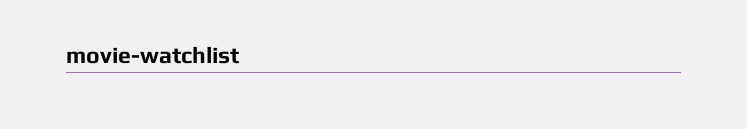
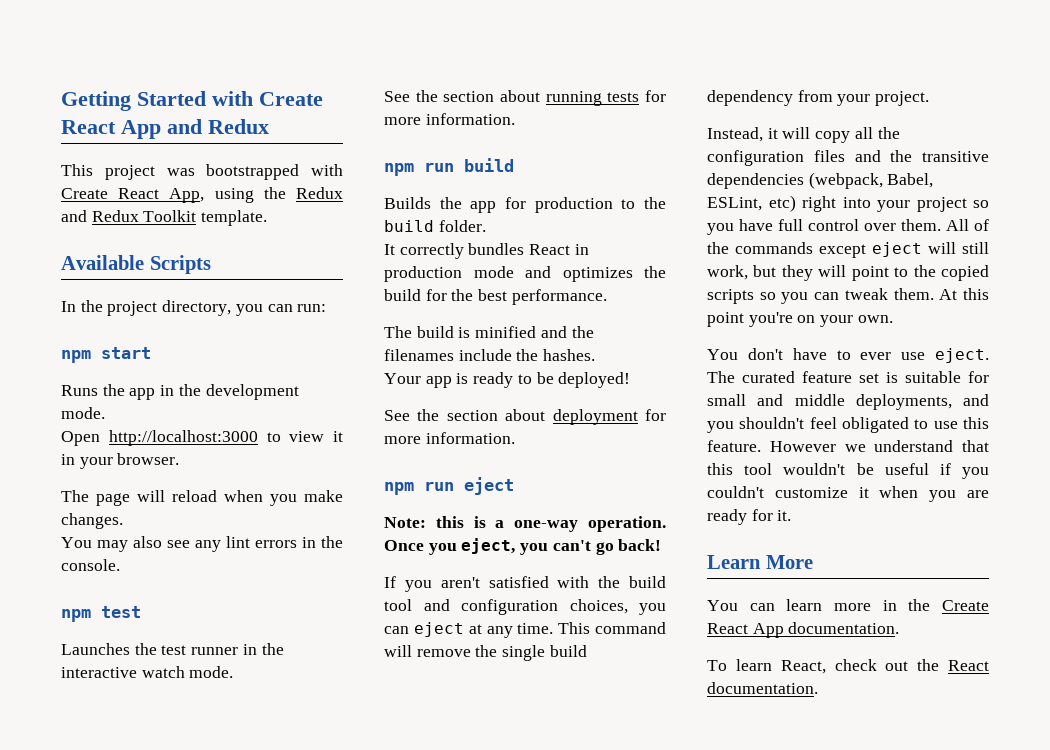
- movie-watchlist
+ Getting Started with Create React App and Redux
+ This project was bootstrapped with Create React App, using the Redux and Redux Toolkit template.
+ Available Scripts
+ In the project directory, you can run:
+ npm start
+ Runs the app in the development mode.
+ Open http://localhost:3000 to view it in your browser.
+ The page will reload when you make changes.
+ You may also see any lint errors in the console.
+ npm test
+ Launches the test runner in the interactive watch mode.
+ See the section about running tests for more information.
+ npm run build
+ Builds the app for production to the build folder.
+ It correctly bundles React in production mode and optimizes the build for the best performance.
+ The build is minified and the filenames include the hashes.
+ Your app is ready to be deployed!
+ See the section about deployment for more information.
+ npm run eject
+ Note: this is a one-way operation. Once you eject, you can't go back!
+ If you aren't satisfied with the build tool and configuration choices, you can eject at any time. This command will remove the single build dependency from your project.
+ Instead, it will copy all the configuration files and the transitive dependencies (webpack, Babel, ESLint, etc) right into your project so you have full control over them. All of the commands except eject will still work, but they will point to the copied scripts so you can tweak them. At this point you're on your own.
+ You don't have to ever use eject. The curated feature set is suitable for small and middle deployments, and you shouldn't feel obligated to use this feature. However we understand that this tool wouldn't be useful if you couldn't customize it when you are ready for it.
+ Learn More
+ You can learn more in the Create React App documentation.
+ To learn React, check out the React documentation.

